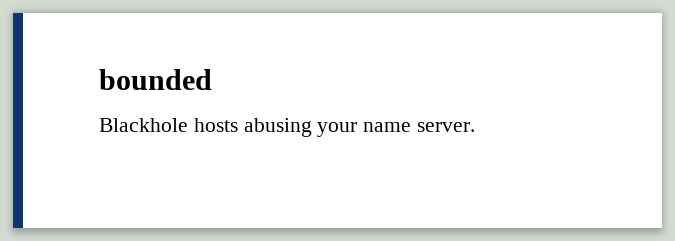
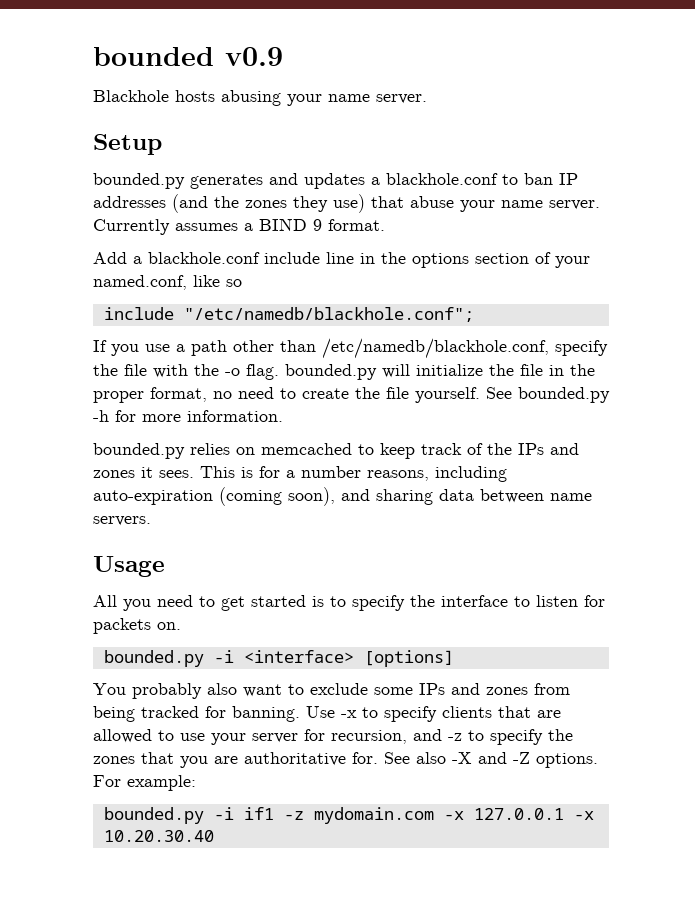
- bounded
+ bounded v0.9
+ Setup
+ bounded.py generates and updates a blackhole.conf to ban IP addresses (and the zones they use) that abuse your name server. Currently assumes a BIND 9 format.
+ Add a blackhole.conf include line in the options section of your named.conf, like so
+ include "/etc/namedb/blackhole.conf";
+ If you use a path other than /etc/namedb/blackhole.conf, specify the file with the -o flag. bounded.py will initialize the file in the proper format, no need to create the file yourself. See bounded.py -h for more information.
+ bounded.py relies on memcached to keep track of the IPs and zones it sees. This is for a number reasons, including auto-expiration (coming soon), and sharing data between name servers.
+ Usage
+ All you need to get started is to specify the interface to listen for packets on.
+ bounded.py -i <interface> [options]
+ You probably also want to exclude some IPs and zones from being tracked for banning. Use -x to specify clients that are allowed to use your server for recursion, and -z to specify the zones that you are authoritative for. See also -X and -Z options. For example:
+ bounded.py -i if1 -z mydomain.com -x 127.0.0.1 -x 10.20.30.40

